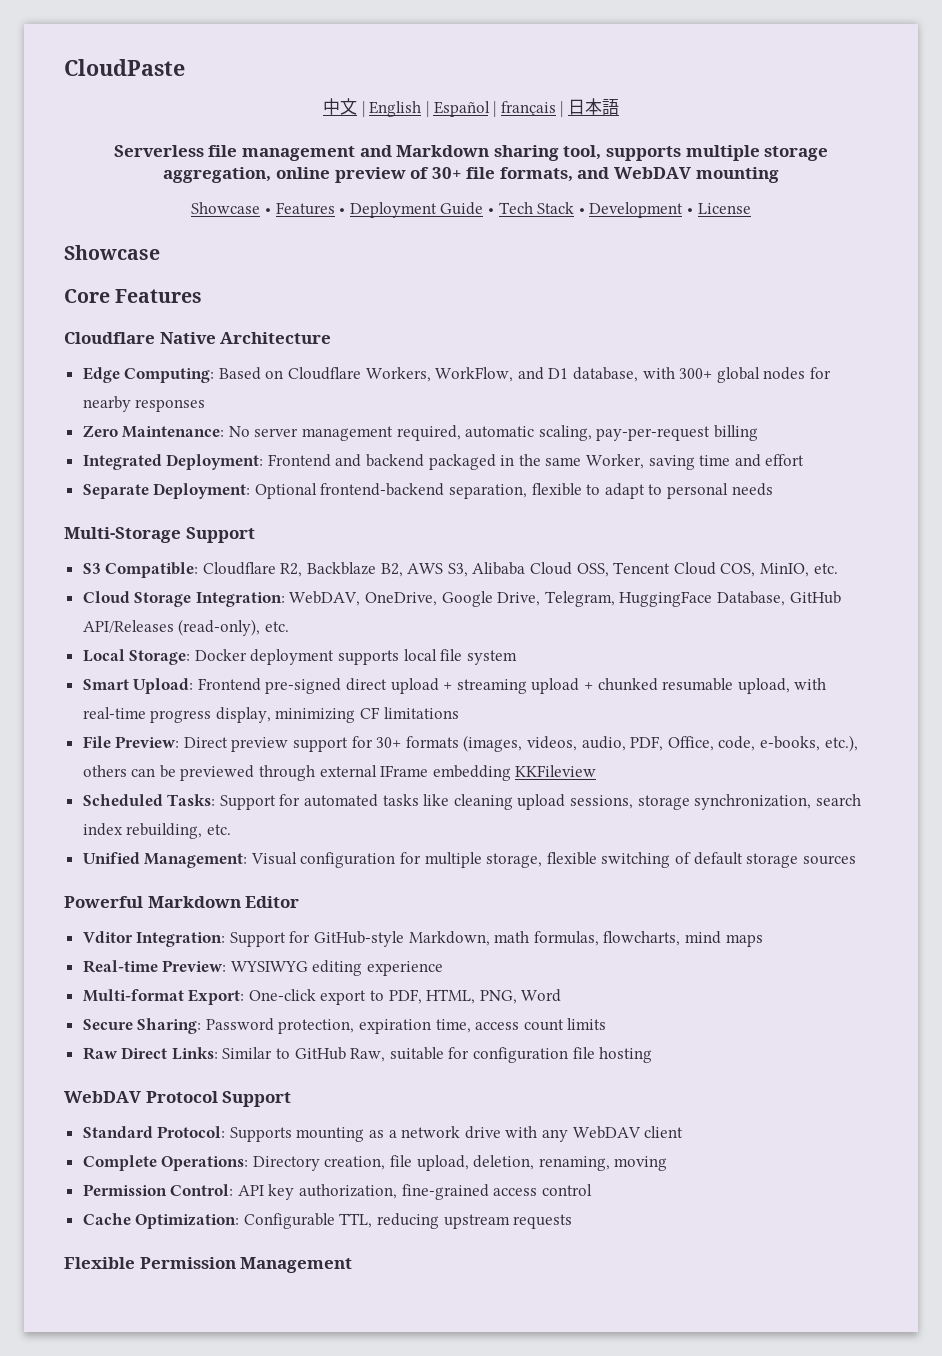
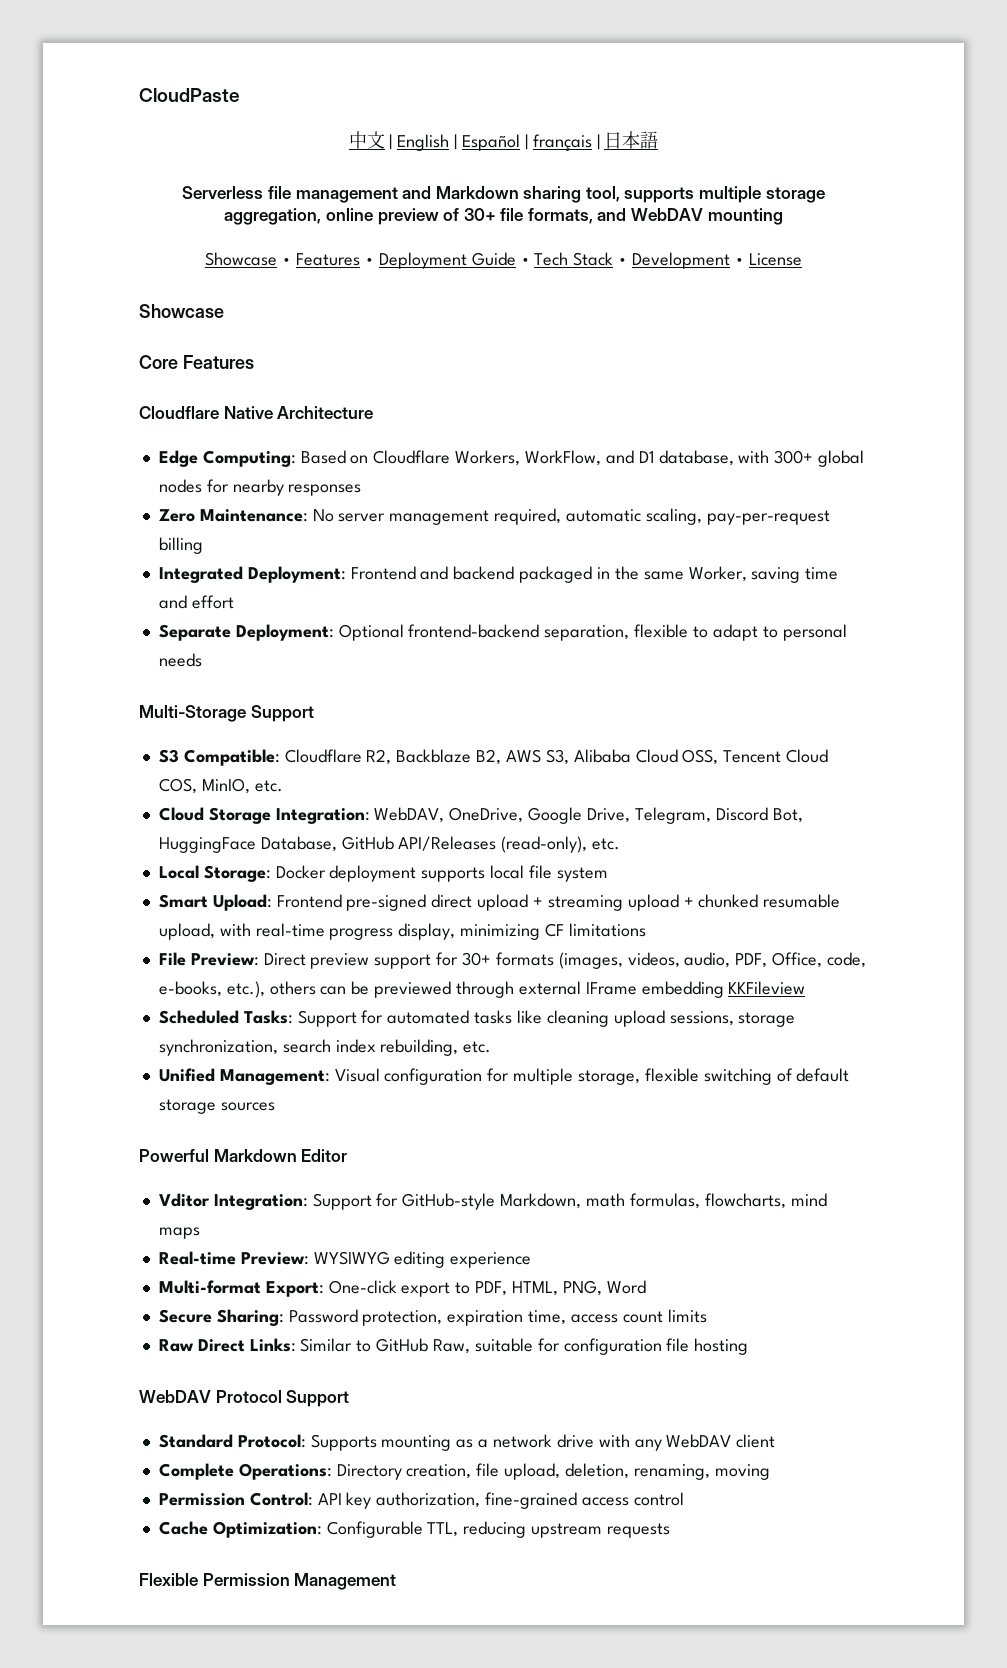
- Cloud Storage Integration: WebDAV, OneDrive, Google Drive, Telegram, HuggingFace Database, GitHub API/Releases (read-only), etc.
+ Cloud Storage Integration: WebDAV, OneDrive, Google Drive, Telegram, Discord Bot, HuggingFace Database, GitHub API/Releases (read-only), etc.

